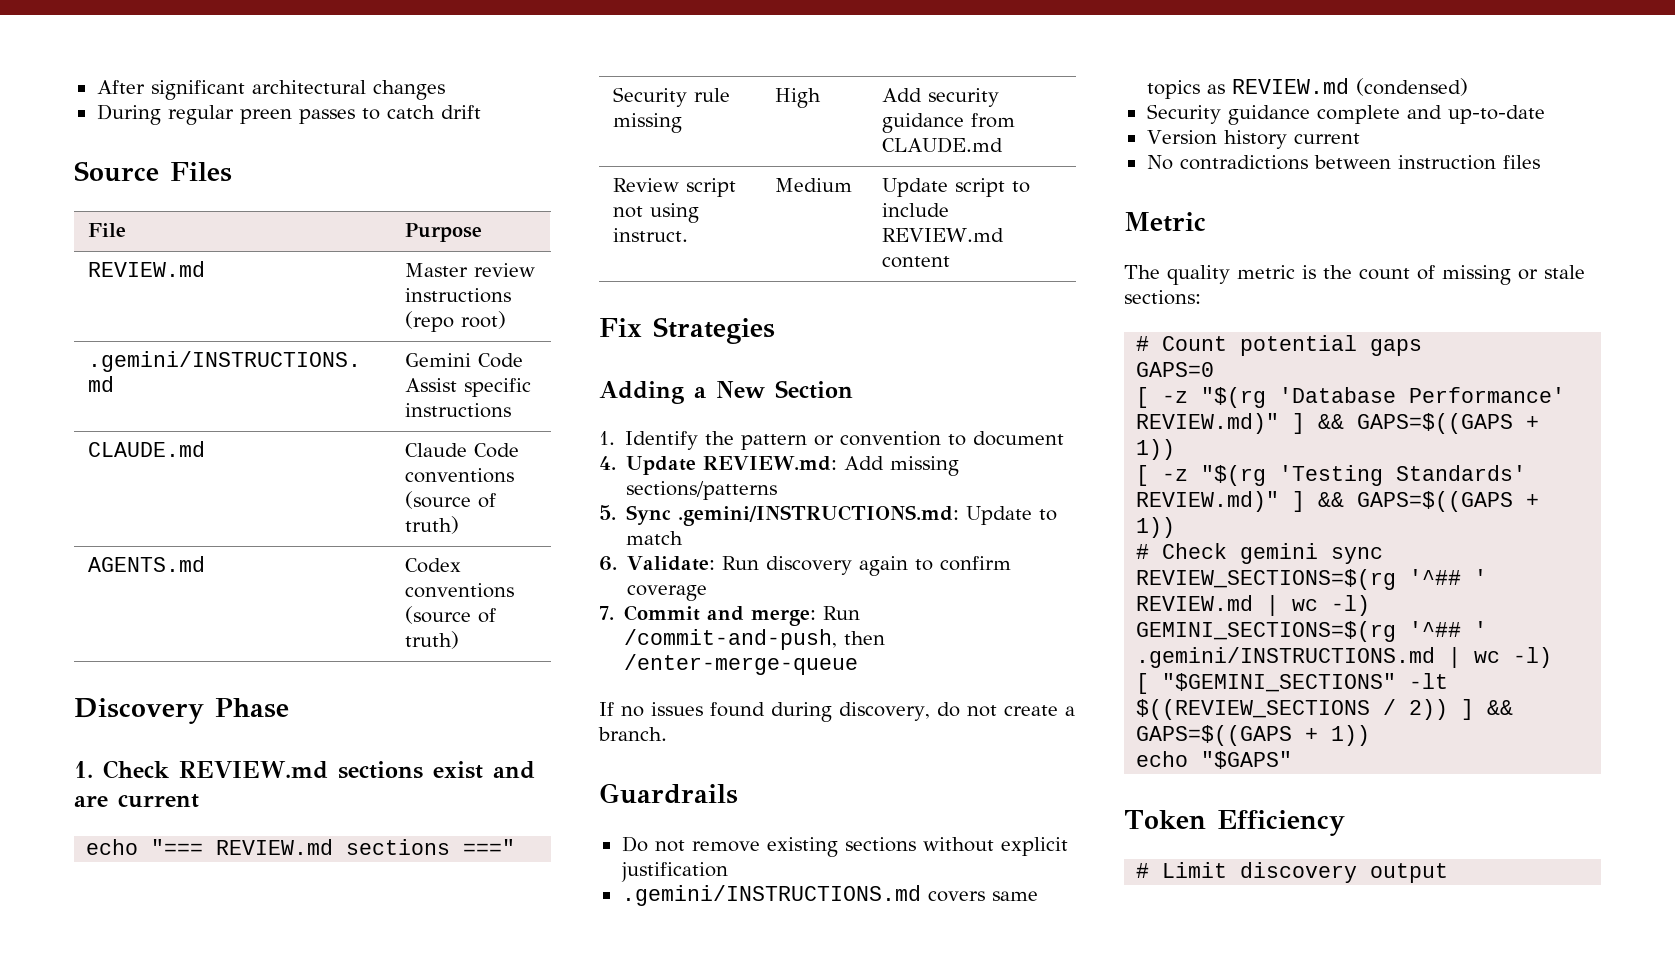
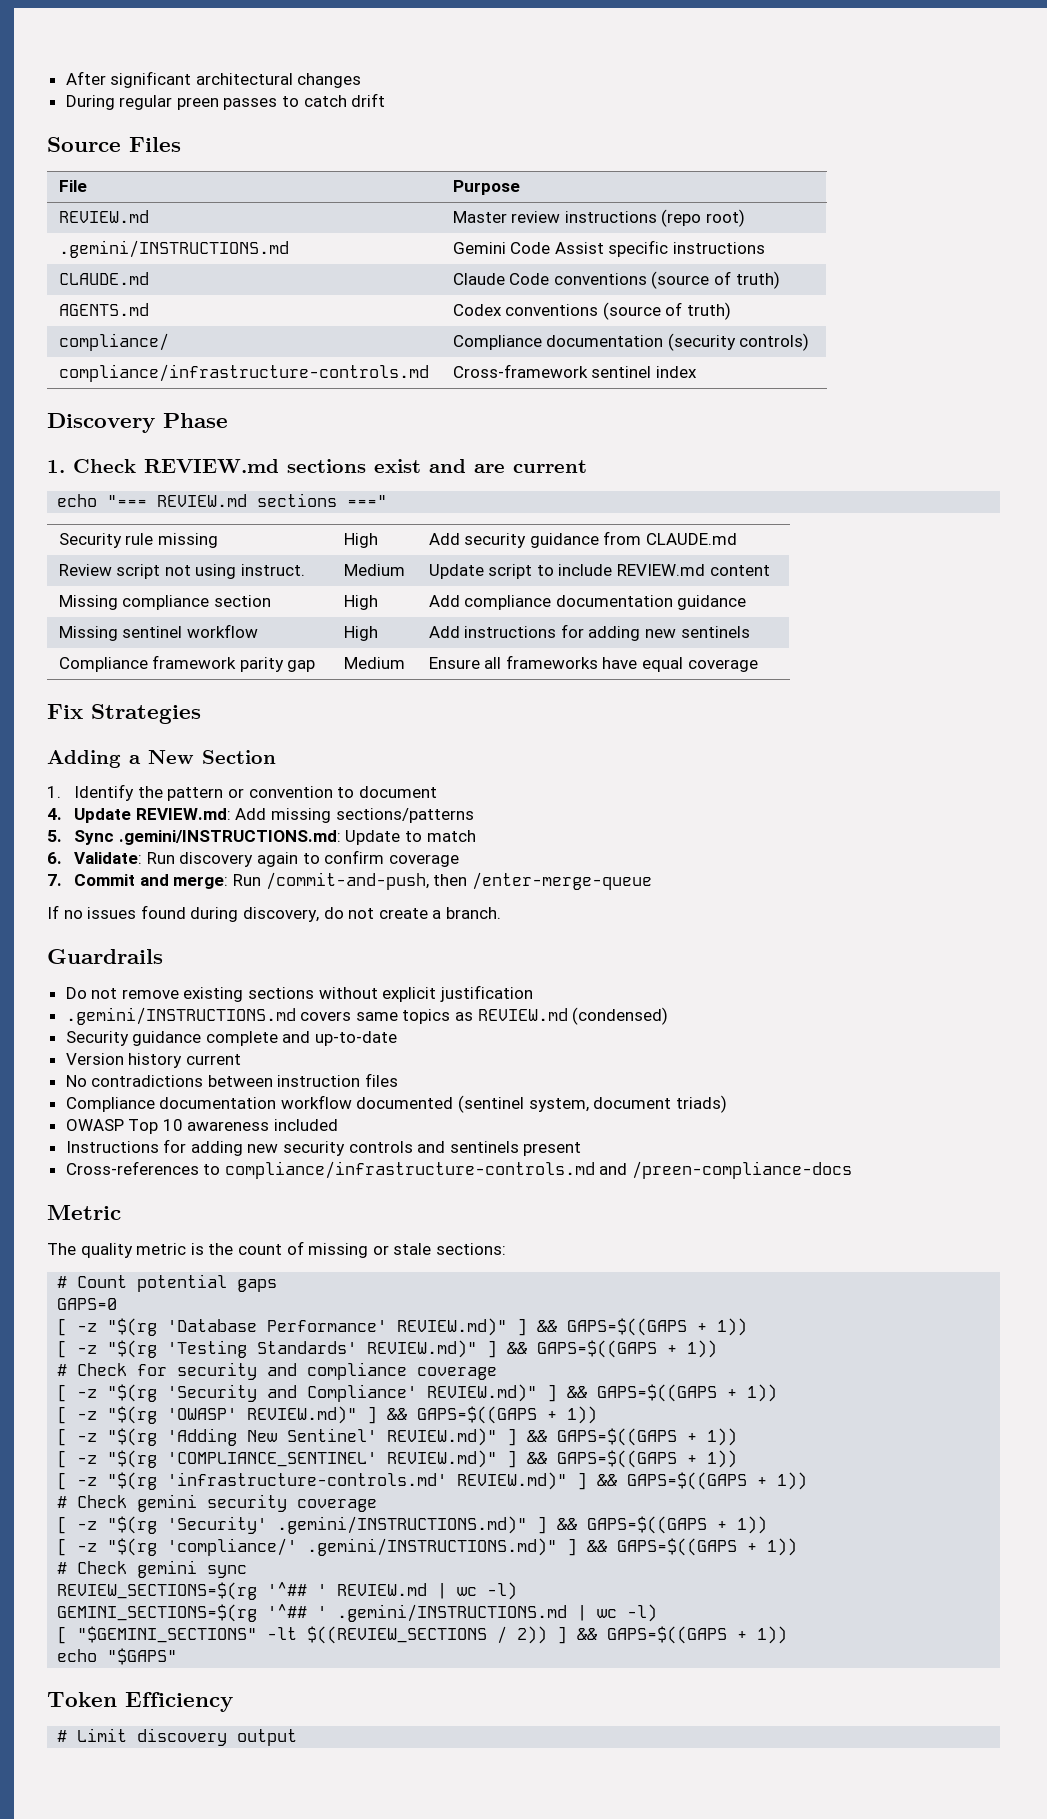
+ compliance/ | Compliance documentation (security controls)
+ compliance/infrastructure-controls.md | Cross-framework sentinel index
+ Missing compliance section | High | Add compliance documentation guidance
+ Missing sentinel workflow | High | Add instructions for adding new sentinels
+ Compliance framework parity gap | Medium | Ensure all frameworks have equal coverage
+ Compliance documentation workflow documented (sentinel system, document triads)
+ OWASP Top 10 awareness included
+ Instructions for adding new security controls and sentinels present
+ Cross-references to compliance/infrastructure-controls.md and /preen-compliance-docs
+ # Check for security and compliance coverage
+ [ -z "$(rg 'Security and Compliance' REVIEW.md)" ] && GAPS=$((GAPS + 1))
+ [ -z "$(rg 'OWASP' REVIEW.md)" ] && GAPS=$((GAPS + 1))
+ [ -z "$(rg 'Adding New Sentinel' REVIEW.md)" ] && GAPS=$((GAPS + 1))
+ [ -z "$(rg 'COMPLIANCE_SENTINEL' REVIEW.md)" ] && GAPS=$((GAPS + 1))
+ [ -z "$(rg 'infrastructure-controls.md' REVIEW.md)" ] && GAPS=$((GAPS + 1))
+ # Check gemini security coverage
+ [ -z "$(rg 'Security' .gemini/INSTRUCTIONS.md)" ] && GAPS=$((GAPS + 1))
+ [ -z "$(rg 'compliance/' .gemini/INSTRUCTIONS.md)" ] && GAPS=$((GAPS + 1))

